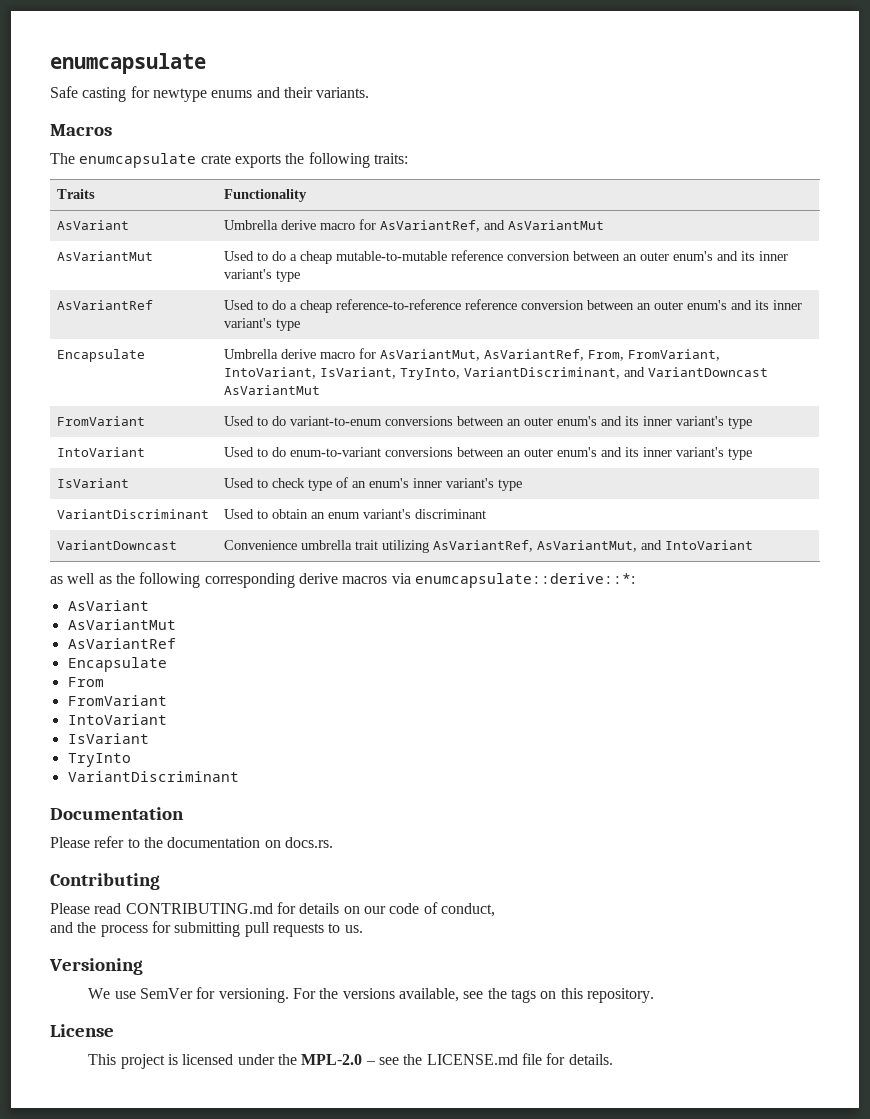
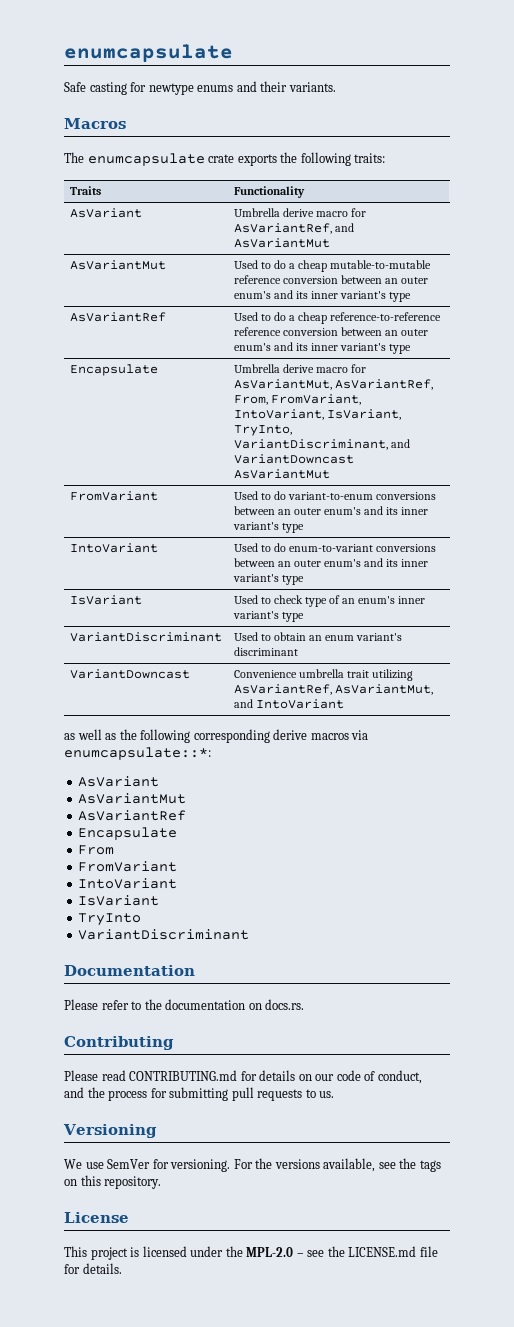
- as well as the following corresponding derive macros via enumcapsulate::derive::*:
+ as well as the following corresponding derive macros via enumcapsulate::*:

